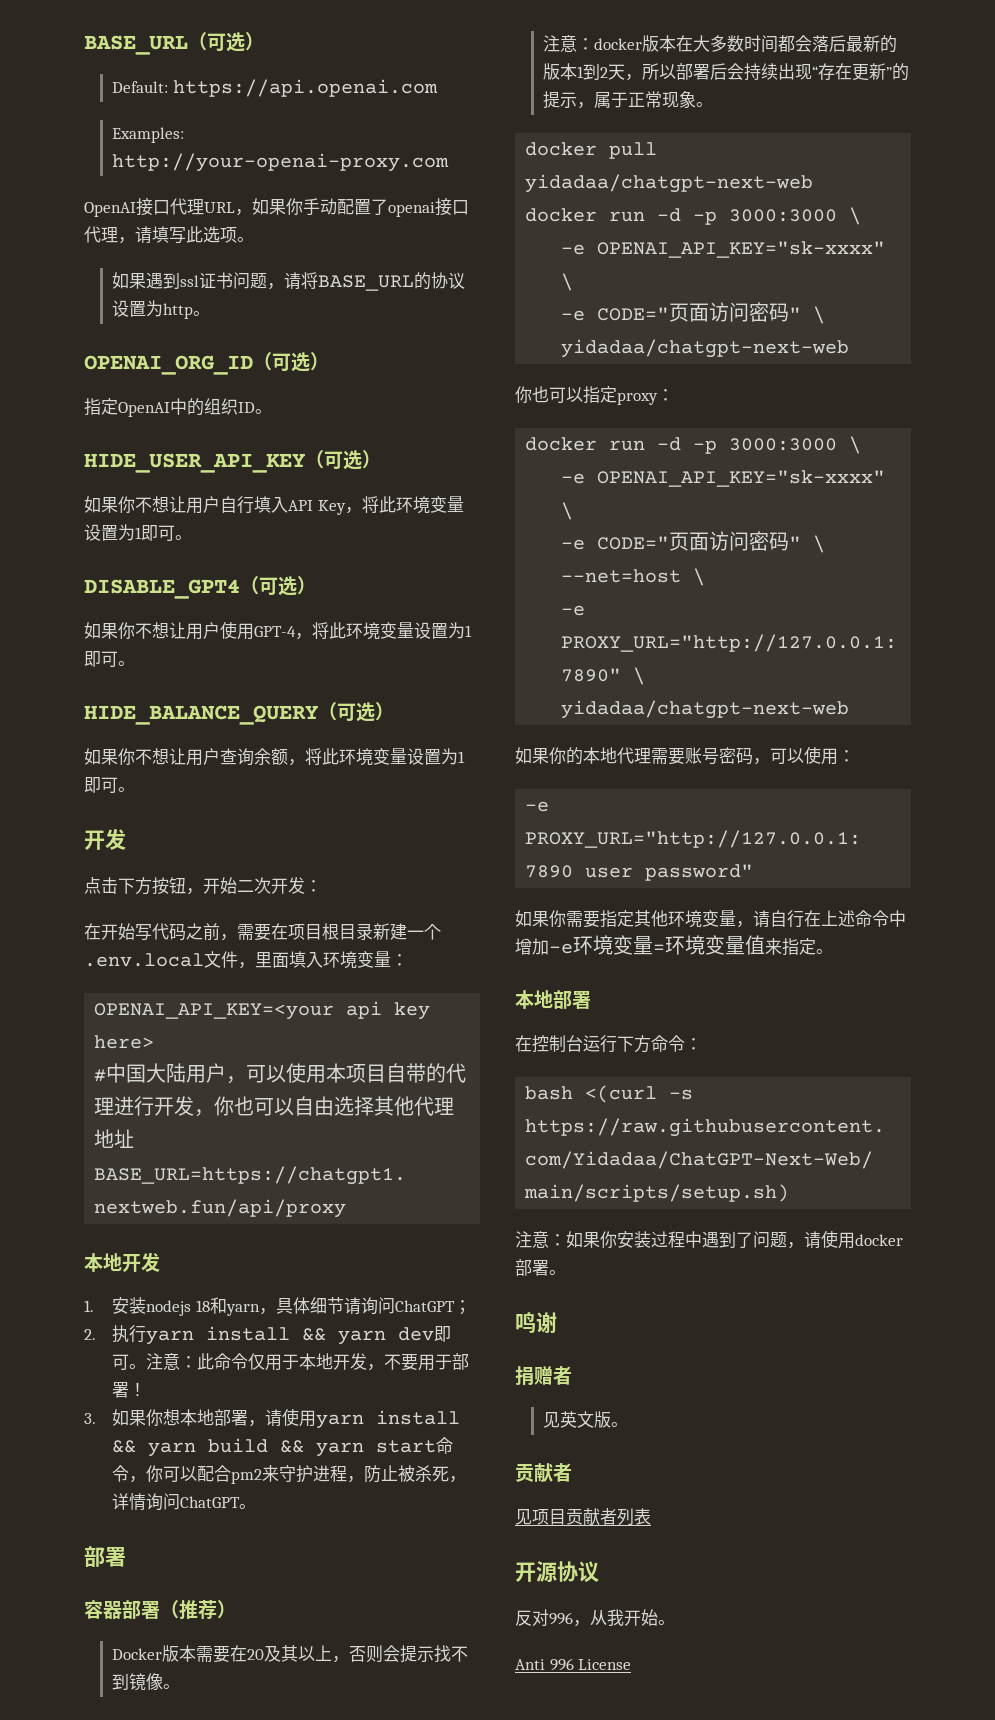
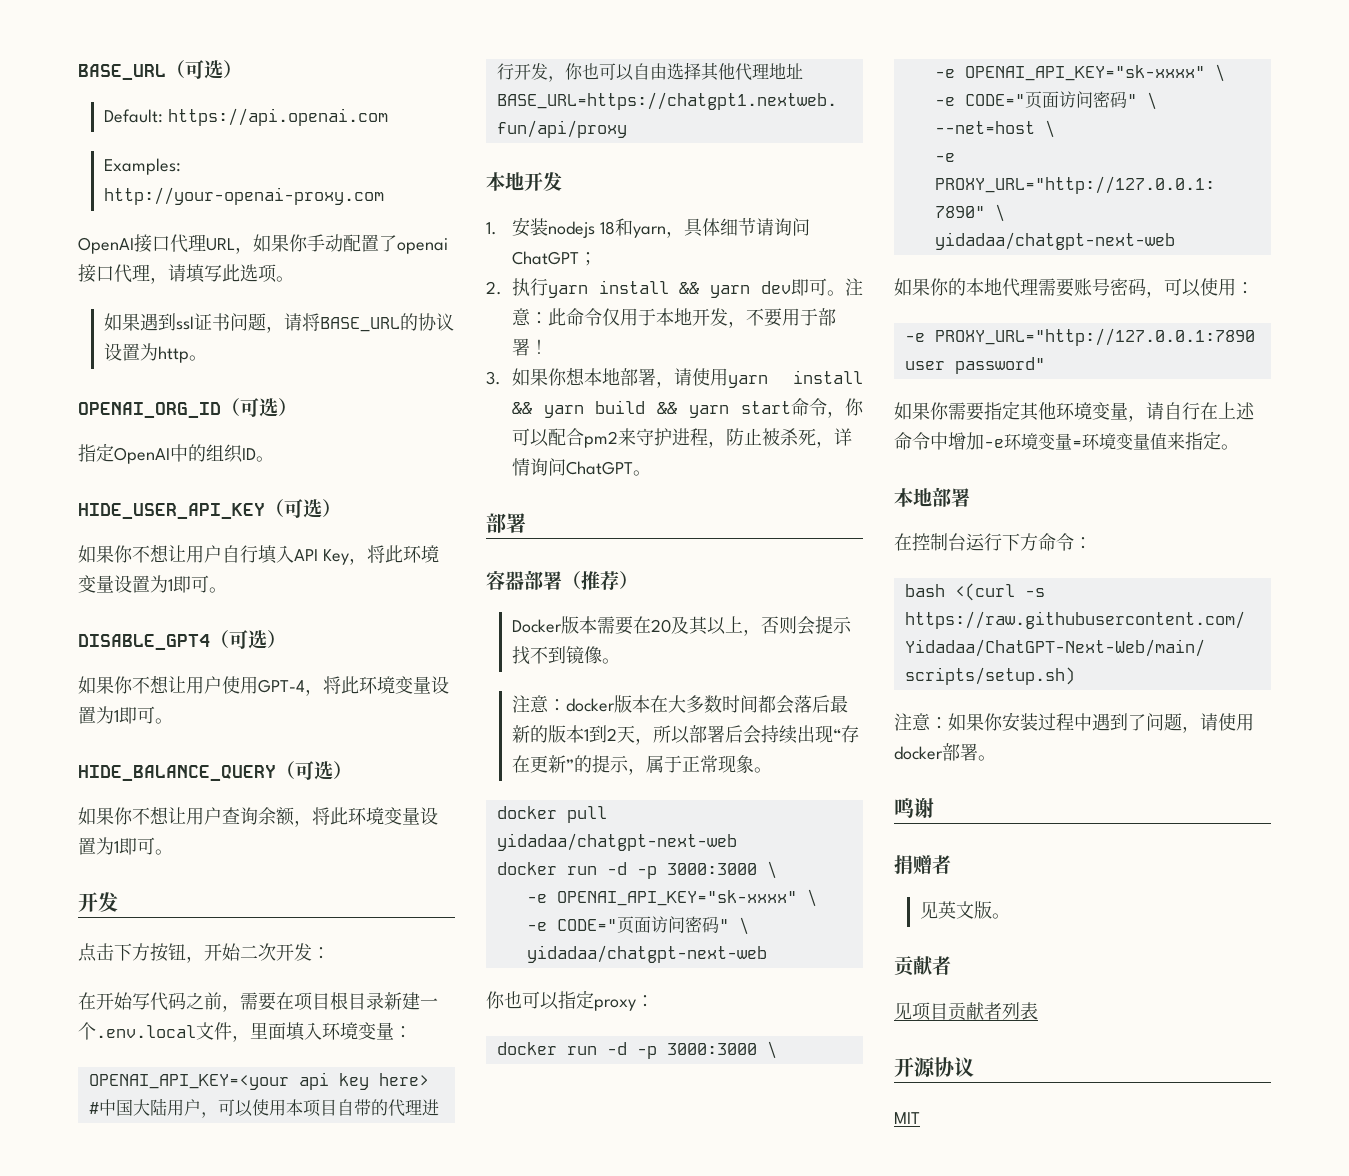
- 反对996，从我开始。
- Anti 996 License
+ MIT

